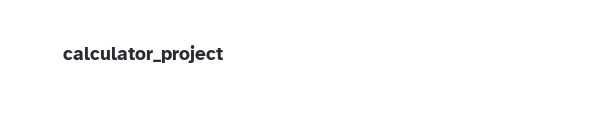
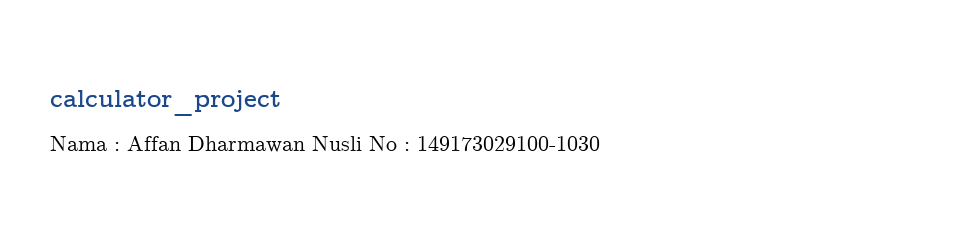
+ Nama : Affan Dharmawan Nusli No : 149173029100-1030

